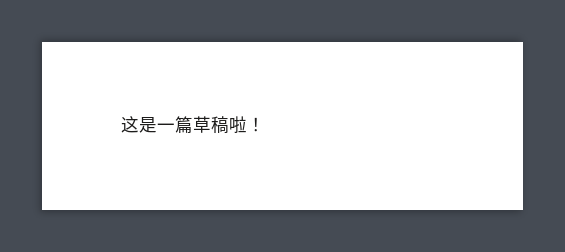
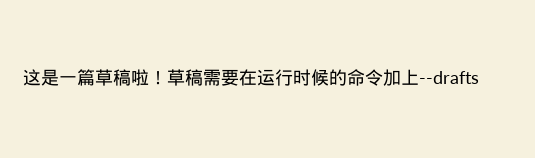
+ 草稿需要在运行时候的命令加上--drafts

